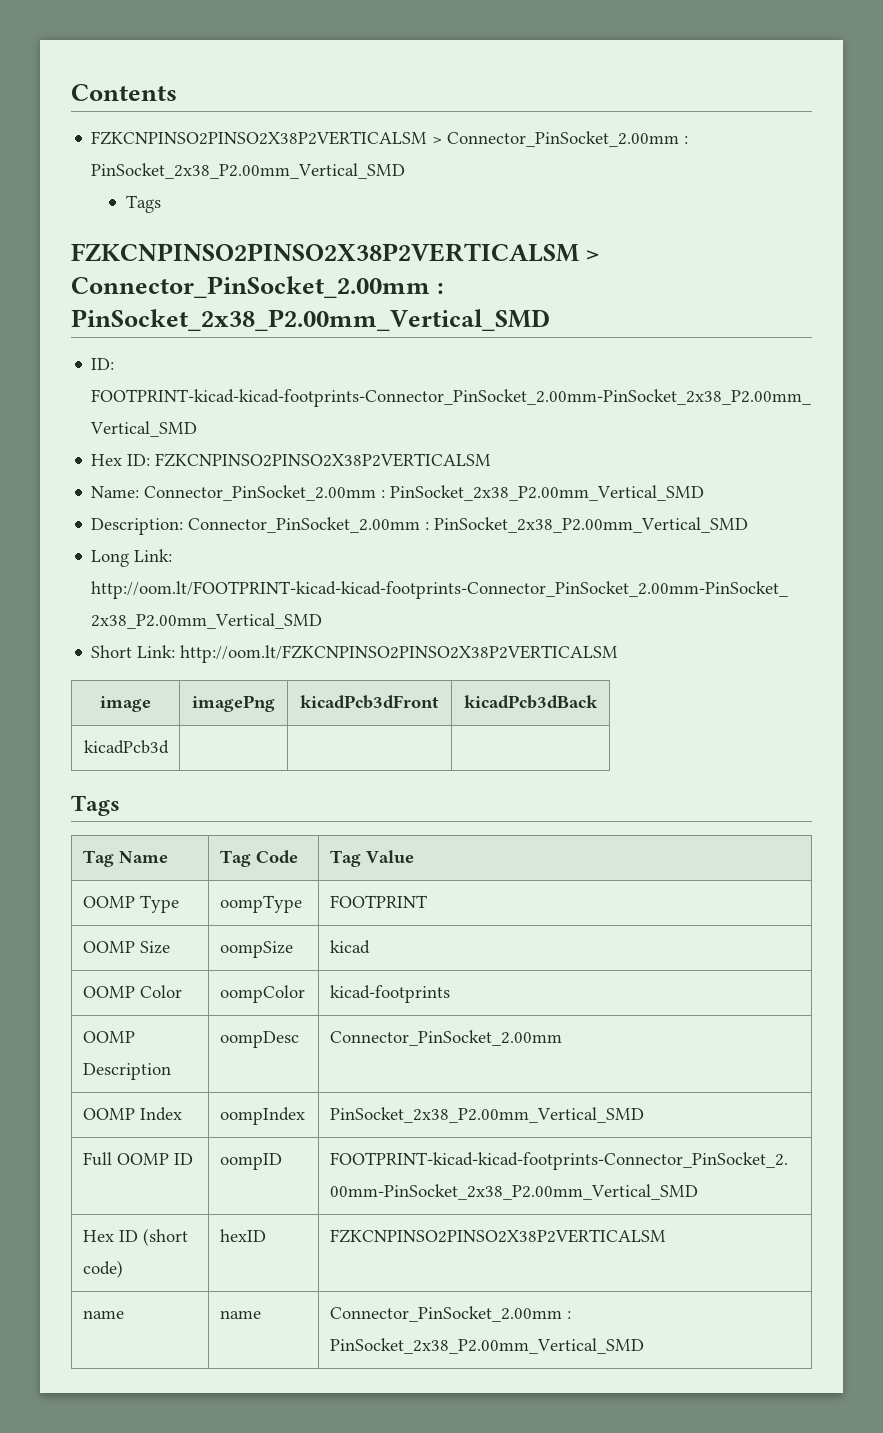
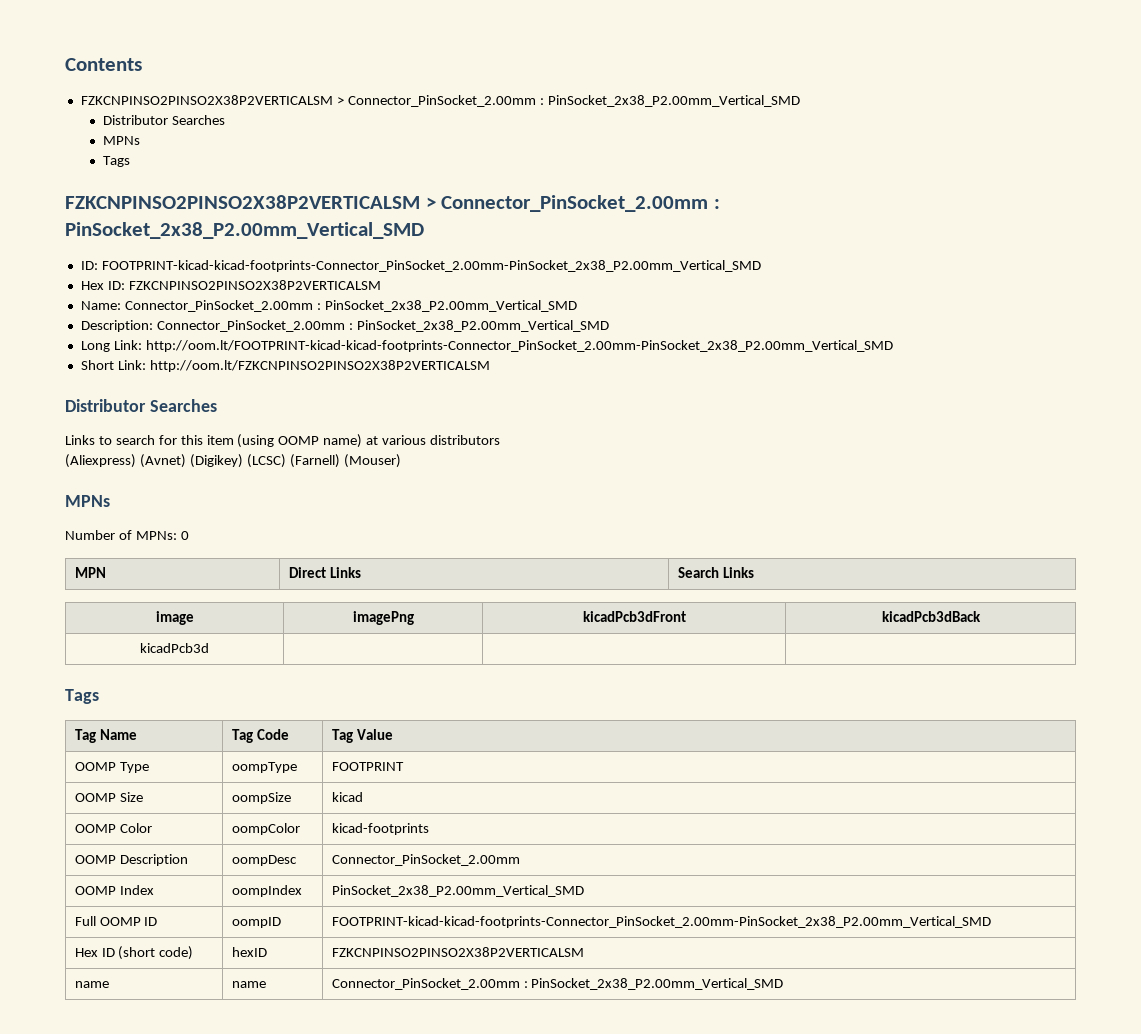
  Contents
  FZKCNPINSO2PINSO2X38P2VERTICALSM > Connector_PinSocket_2.00mm : PinSocket_2x38_P2.00mm_Vertical_SMD
+ Distributor Searches
+ MPNs
  Short Link: http://oom.lt/FZKCNPINSO2PINSO2X38P2VERTICALSM
+ Distributor Searches
+ Links to search for this item (using OOMP name) at various distributors
+ (Aliexpress) (Avnet) (Digikey) (LCSC) (Farnell) (Mouser)
+ MPNs
+ Number of MPNs: 0
+ MPN | Direct Links | Search Links

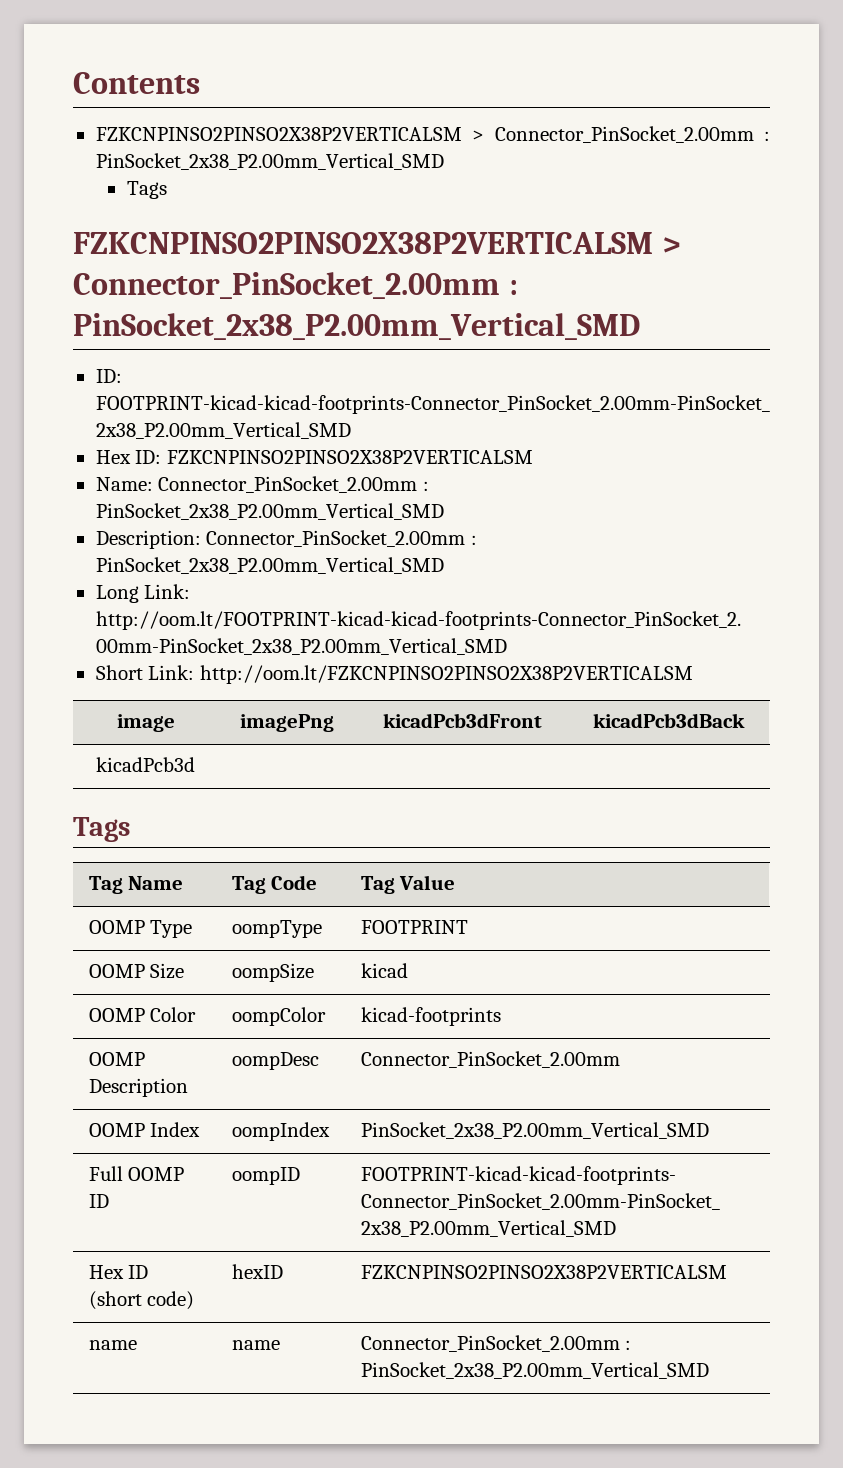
  Contents
  FZKCNPINSO2PINSO2X38P2VERTICALSM > Connector_PinSocket_2.00mm : PinSocket_2x38_P2.00mm_Vertical_SMD
- Distributor Searches
- MPNs
  Short Link: http://oom.lt/FZKCNPINSO2PINSO2X38P2VERTICALSM
- Distributor Searches
- Links to search for this item (using OOMP name) at various distributors
- (Aliexpress) (Avnet) (Digikey) (LCSC) (Farnell) (Mouser)
- MPNs
- Number of MPNs: 0
- MPN | Direct Links | Search Links

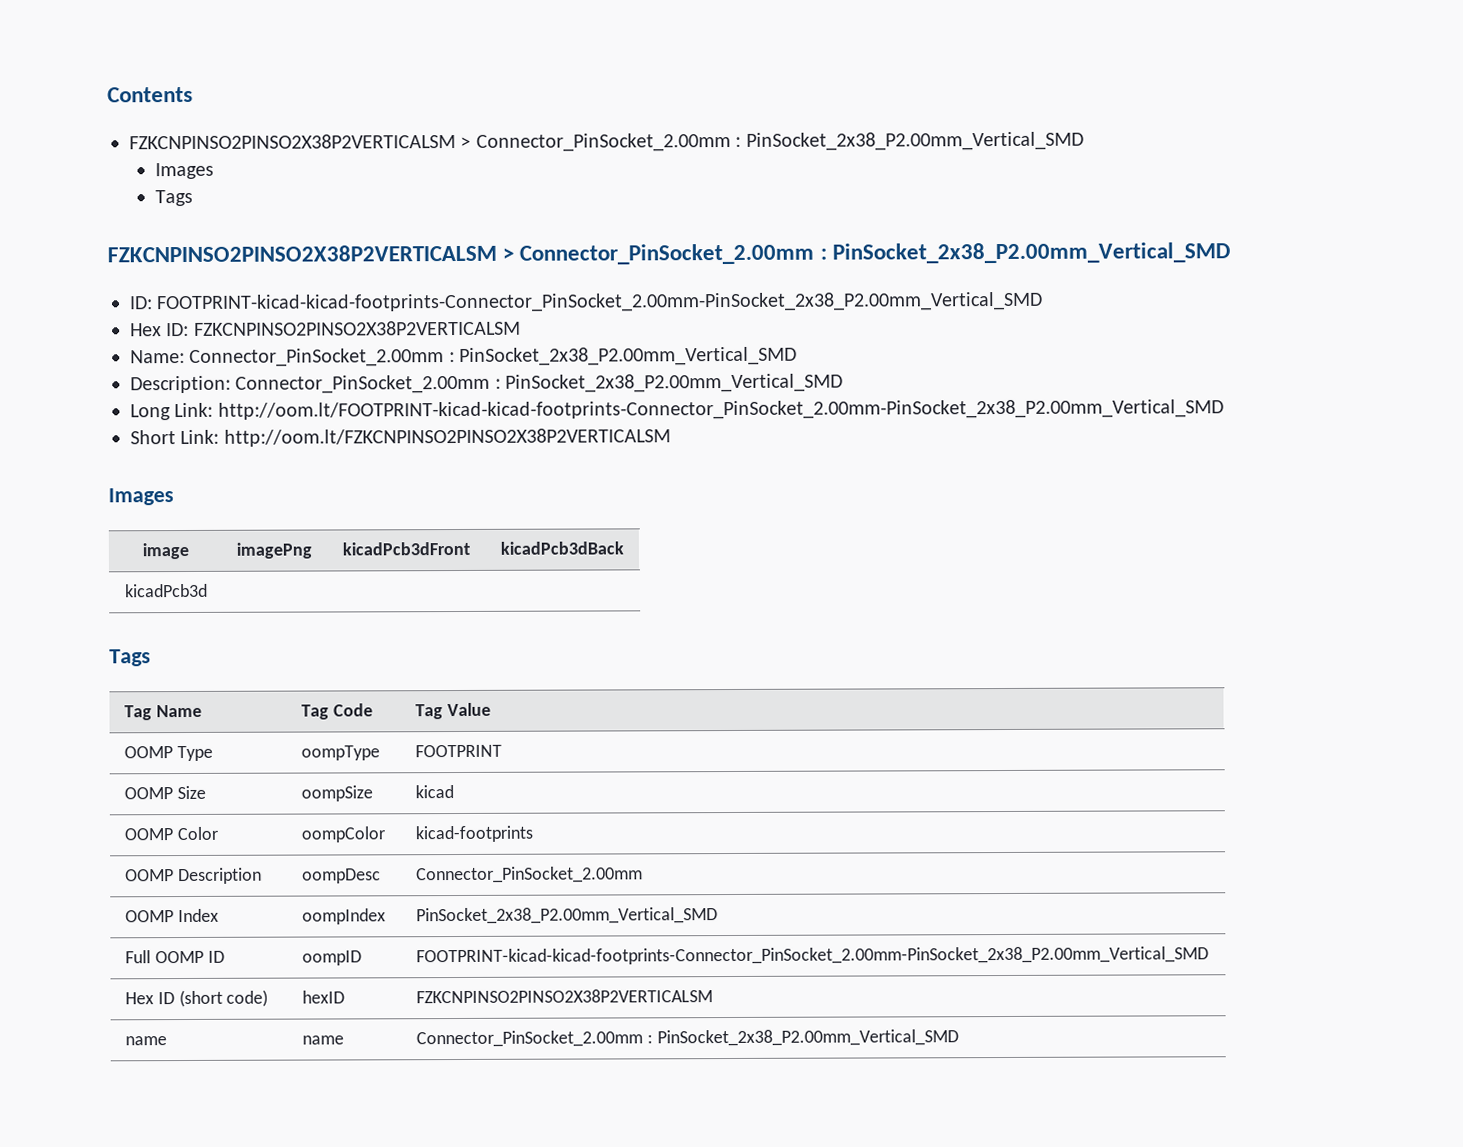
  Contents
  FZKCNPINSO2PINSO2X38P2VERTICALSM > Connector_PinSocket_2.00mm : PinSocket_2x38_P2.00mm_Vertical_SMD
+ Images
  Short Link: http://oom.lt/FZKCNPINSO2PINSO2X38P2VERTICALSM
+ Images

